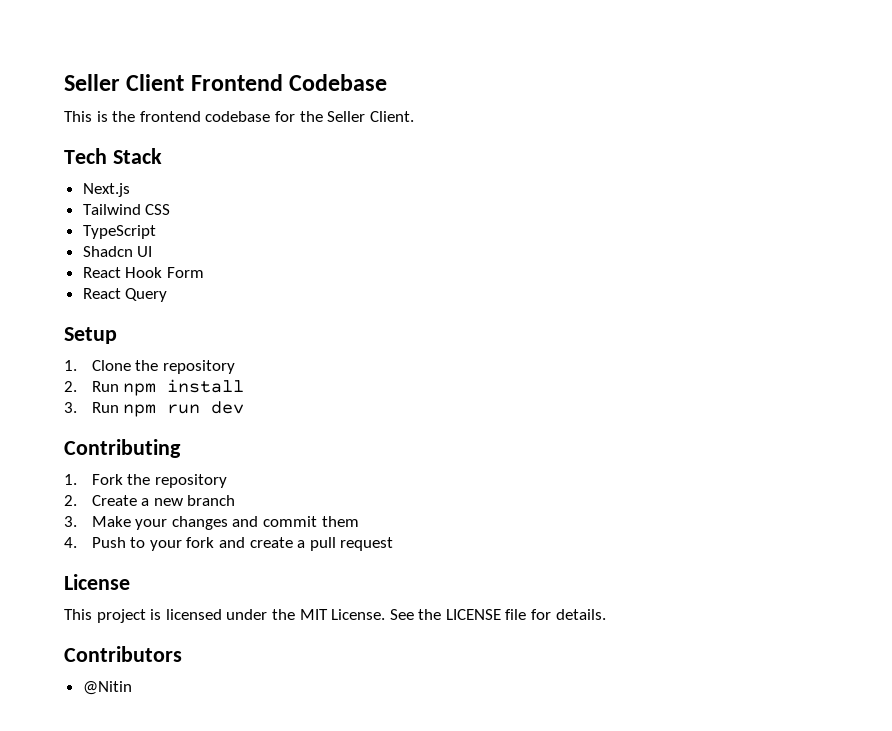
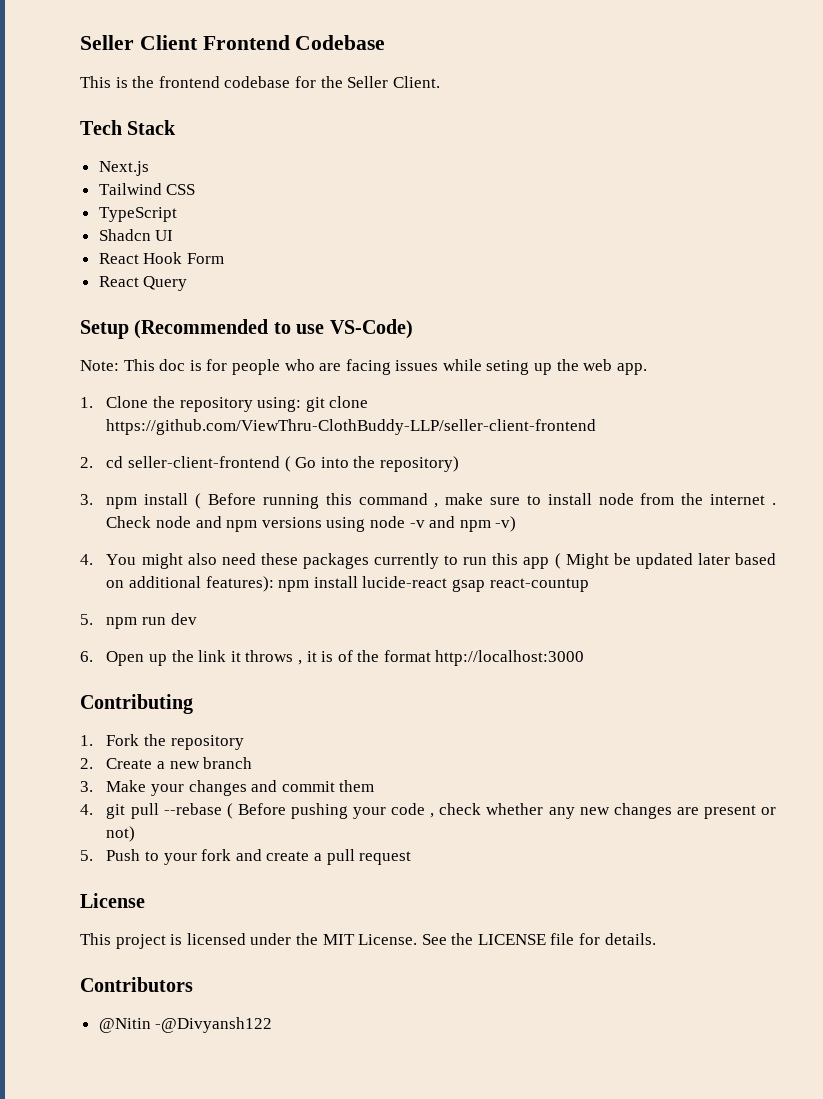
- Setup
- 1. Clone the repository
- 2. Run npm install
- 3. Run npm run dev
+ Setup (Recommended to use VS-Code)
+ Note: This doc is for people who are facing issues while seting up the web app.
+ 1. Clone the repository using: git clone https://github.com/ViewThru-ClothBuddy-LLP/seller-client-frontend
+ 2. cd seller-client-frontend ( Go into the repository)
+ 3. npm install ( Before running this command , make sure to install node from the internet . Check node and npm versions using node -v and npm -v)
+ 4. You might also need these packages currently to run this app ( Might be updated later based on additional features): npm install lucide-react gsap react-countup
+ 5. npm run dev
+ 6. Open up the link it throws , it is of the format http://localhost:3000
- 4. Push to your fork and create a pull request
+ 4. git pull --rebase ( Before pushing your code , check whether any new changes are present or not)
+ 5. Push to your fork and create a pull request
- @Nitin
+ @Nitin -@Divyansh122

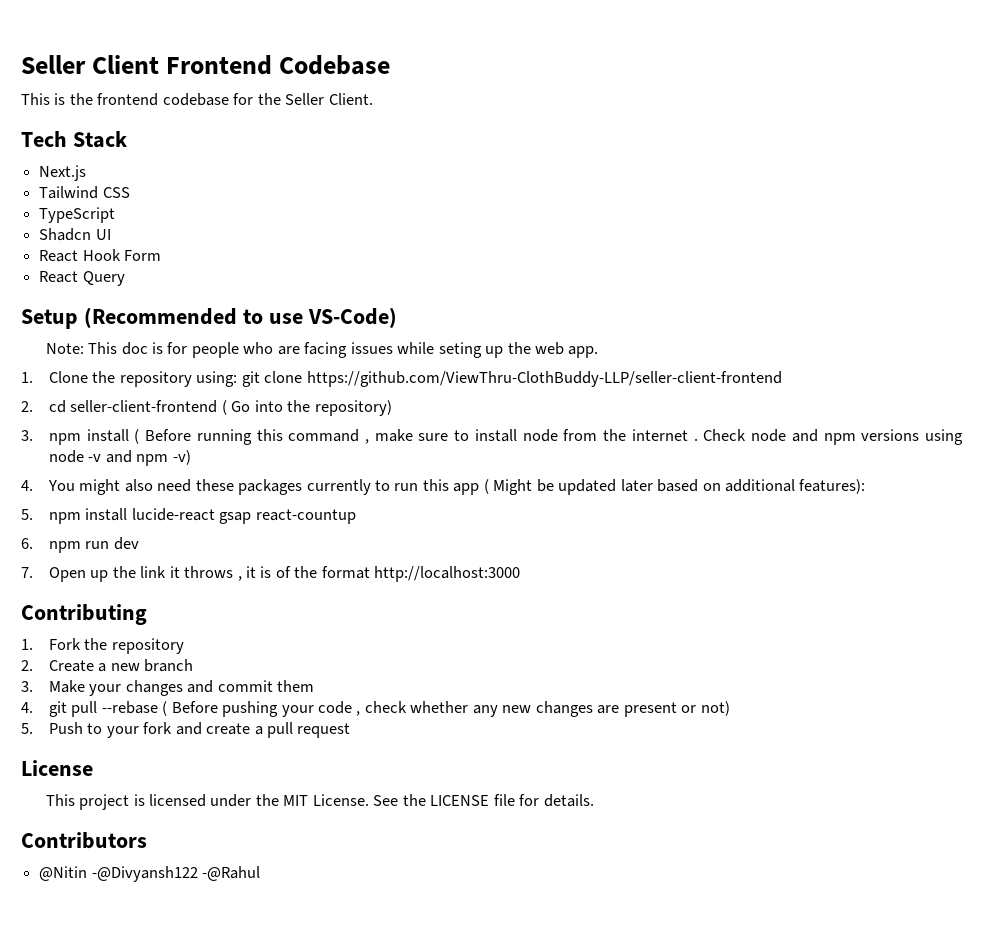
- 4. You might also need these packages currently to run this app ( Might be updated later based on additional features): npm install lucide-react gsap react-countup
+ 4. You might also need these packages currently to run this app ( Might be updated later based on additional features):
+ 5. npm install lucide-react gsap react-countup
- 5. npm run dev
+ 6. npm run dev
- 6. Open up the link it throws , it is of the format http://localhost:3000
+ 7. Open up the link it throws , it is of the format http://localhost:3000
- @Nitin -@Divyansh122
+ @Nitin -@Divyansh122 -@Rahul

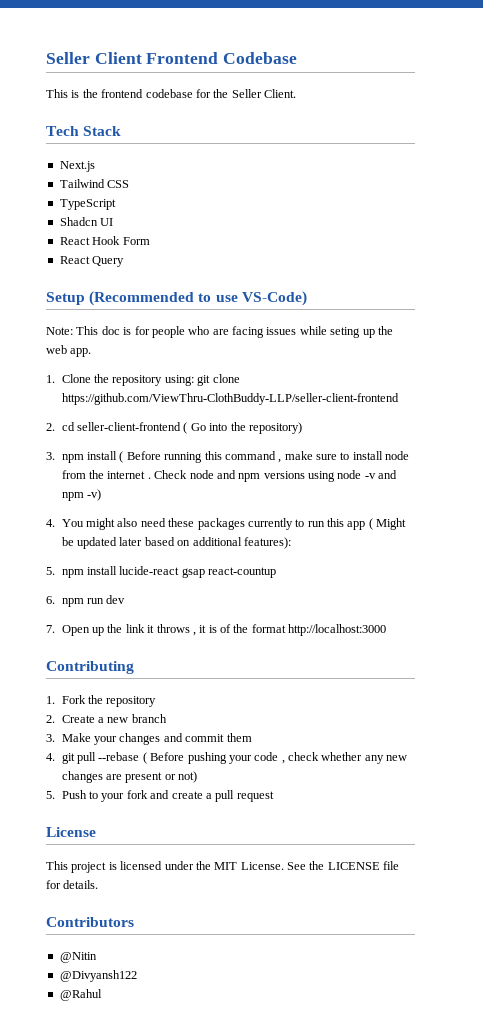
- @Nitin -@Divyansh122 -@Rahul
+ @Nitin
+ @Divyansh122
+ @Rahul

